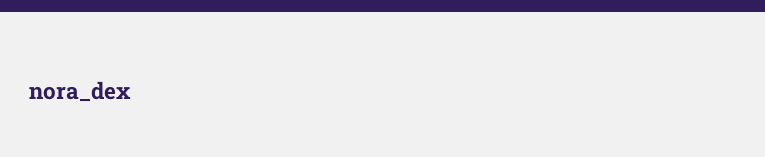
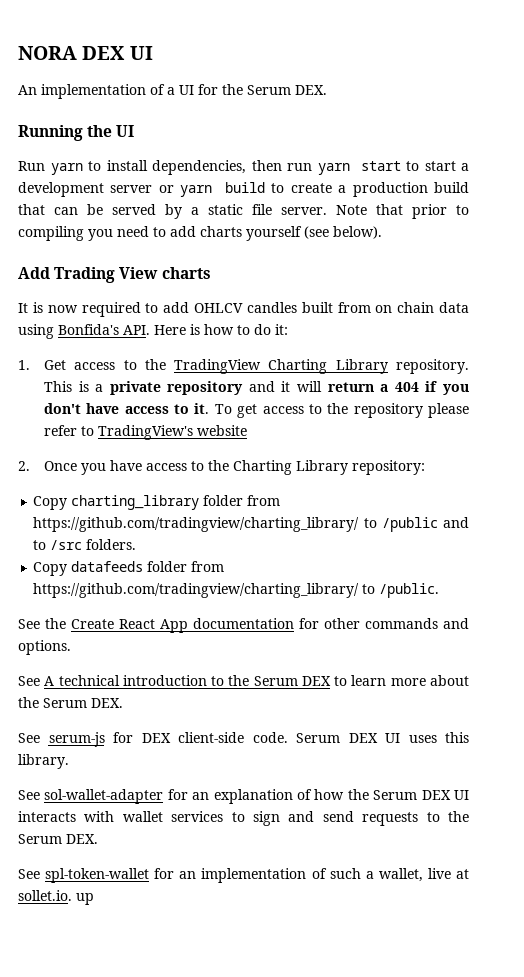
- nora_dex
+ NORA DEX UI
+ An implementation of a UI for the Serum DEX.
+ Running the UI
+ Run yarn to install dependencies, then run yarn start to start a development server or yarn build to create a production build that can be served by a static file server. Note that prior to compiling you need to add charts yourself (see below).
+ Add Trading View charts
+ It is now required to add OHLCV candles built from on chain data using Bonfida's API. Here is how to do it:
+ 1. Get access to the TradingView Charting Library repository. This is a private repository and it will return a 404 if you don't have access to it. To get access to the repository please refer to TradingView's website
+ 2. Once you have access to the Charting Library repository:
+ Copy charting_library folder from https://github.com/tradingview/charting_library/ to /public and to /src folders.
+ Copy datafeeds folder from https://github.com/tradingview/charting_library/ to /public.
+ See the Create React App documentation for other commands and options.
+ See A technical introduction to the Serum DEX to learn more about the Serum DEX.
+ See serum-js for DEX client-side code. Serum DEX UI uses this library.
+ See sol-wallet-adapter for an explanation of how the Serum DEX UI interacts with wallet services to sign and send requests to the Serum DEX.
+ See spl-token-wallet for an implementation of such a wallet, live at sollet.io. up

